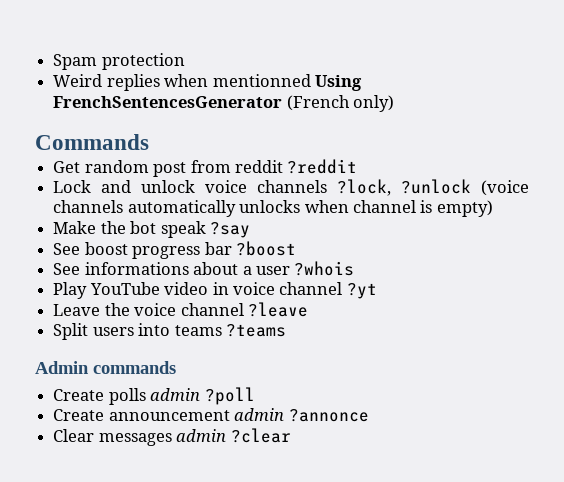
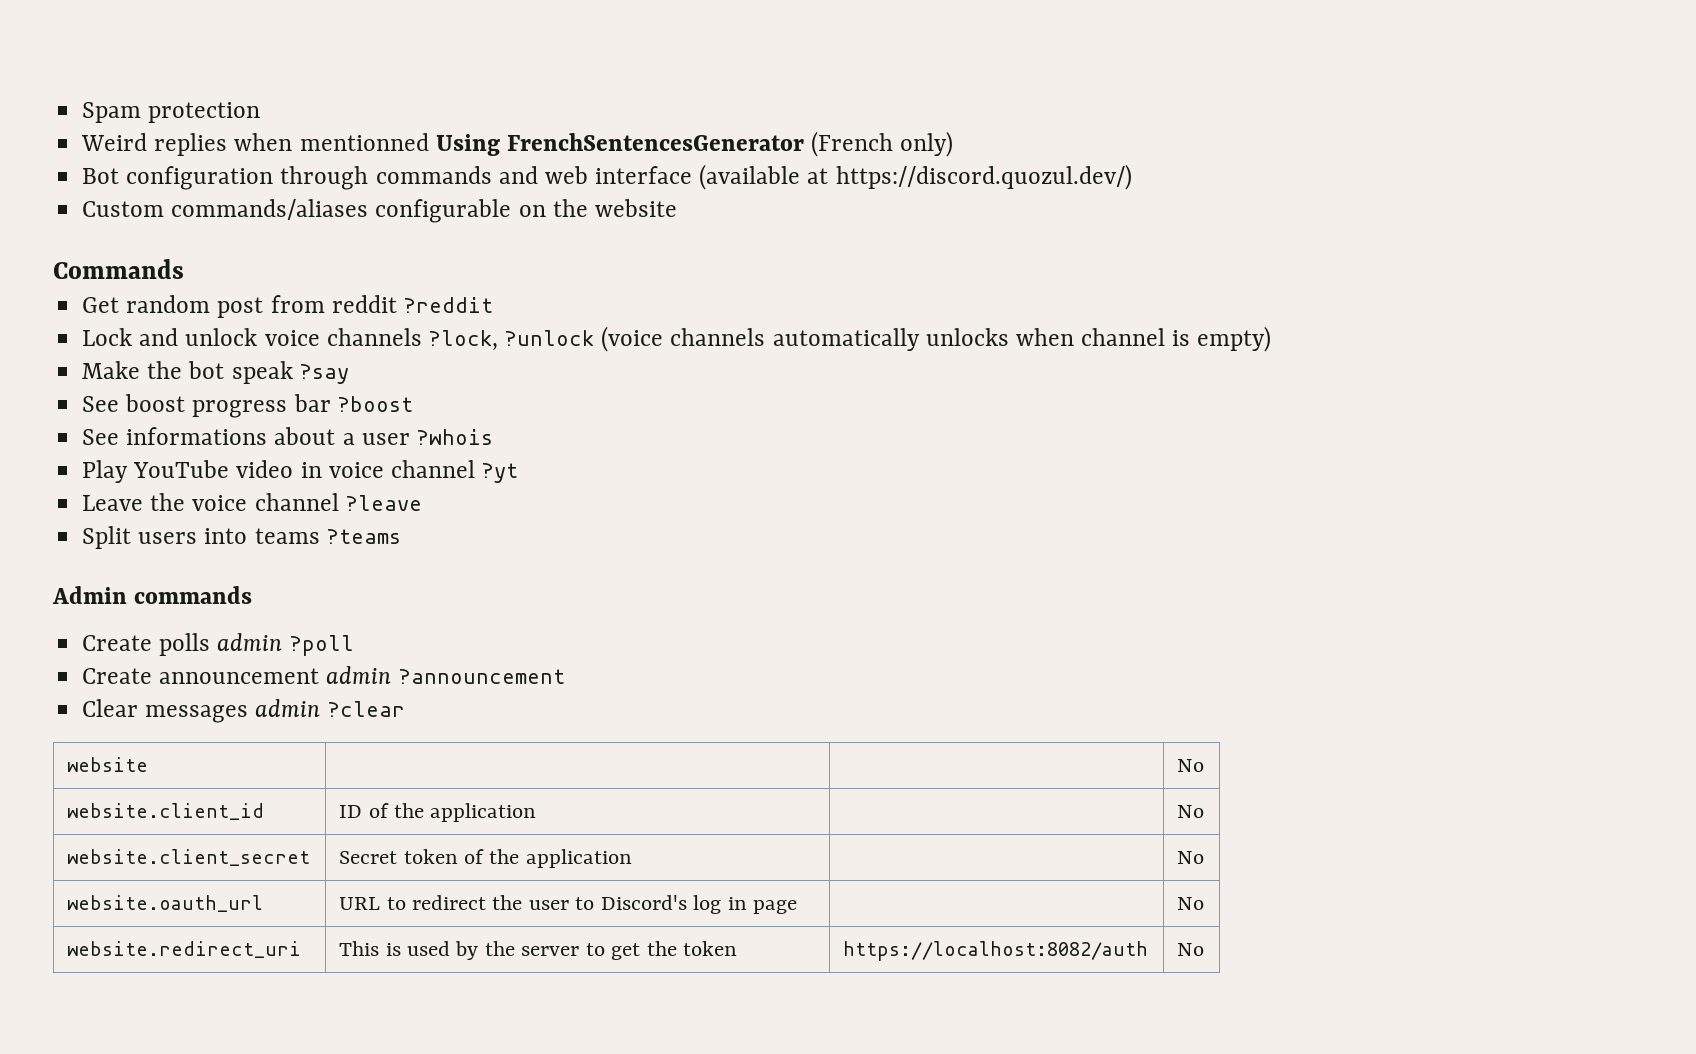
+ Bot configuration through commands and web interface (available at https://discord.quozul.dev/)
+ Custom commands/aliases configurable on the website
- Create announcement admin ?annonce
+ Create announcement admin ?announcement
+ website | | | No
+ website.client_id | ID of the application | | No
+ website.client_secret | Secret token of the application | | No
+ website.oauth_url | URL to redirect the user to Discord's log in page | | No
+ website.redirect_uri | This is used by the server to get the token | https://localhost:8082/auth | No

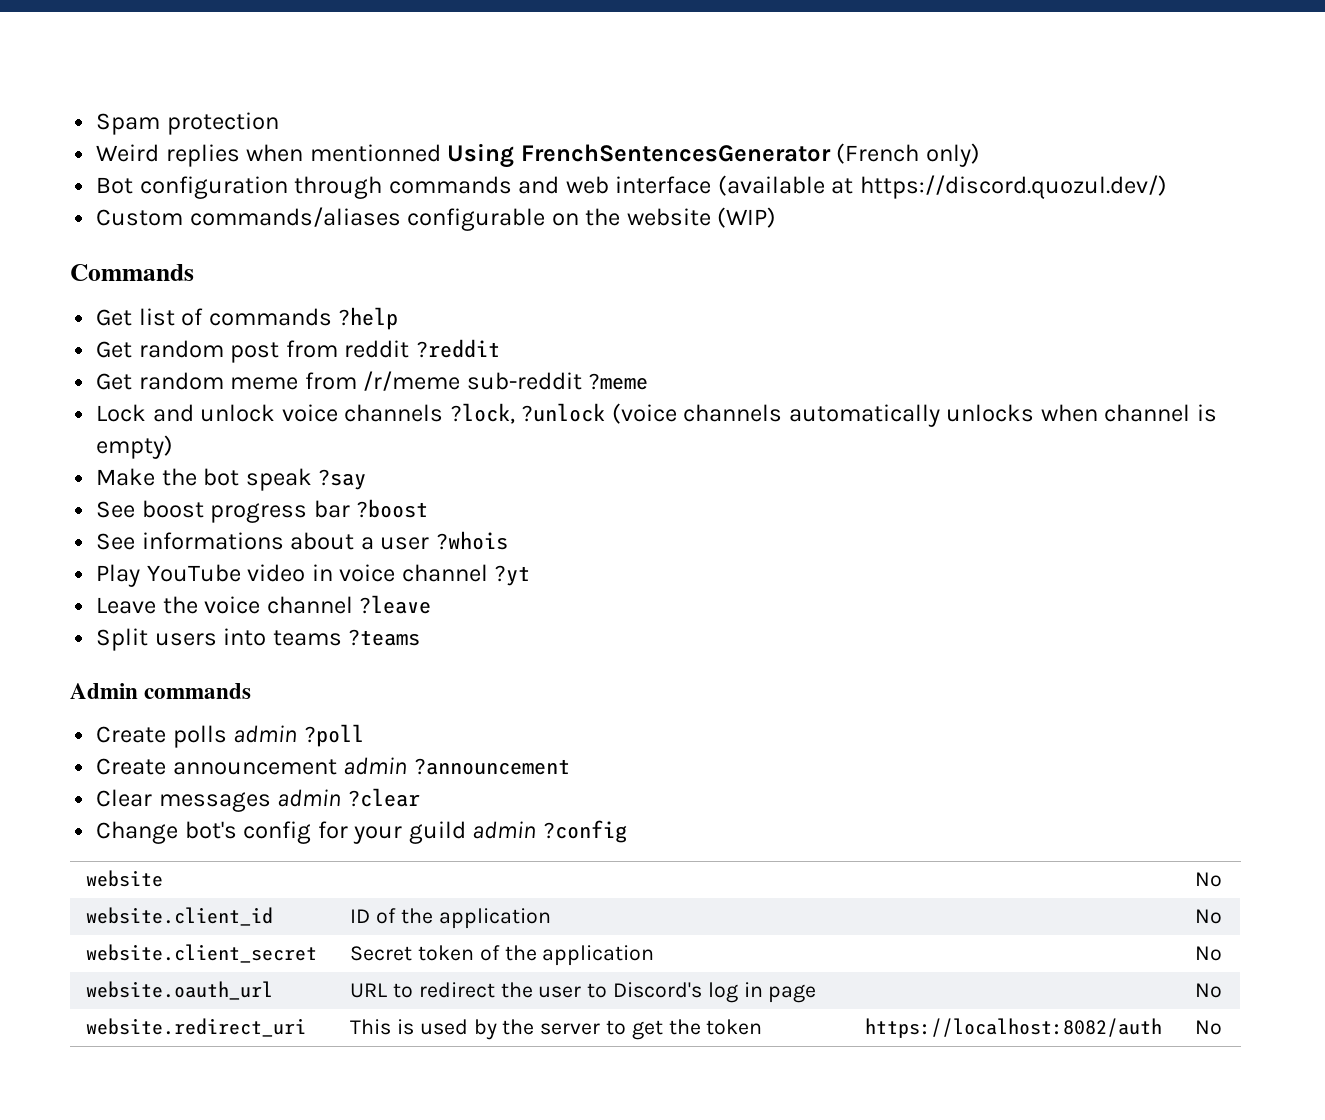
- Custom commands/aliases configurable on the website
+ Custom commands/aliases configurable on the website (WIP)
+ Get list of commands ?help
+ Get random meme from /r/meme sub-reddit ?meme
+ Change bot's config for your guild admin ?config

